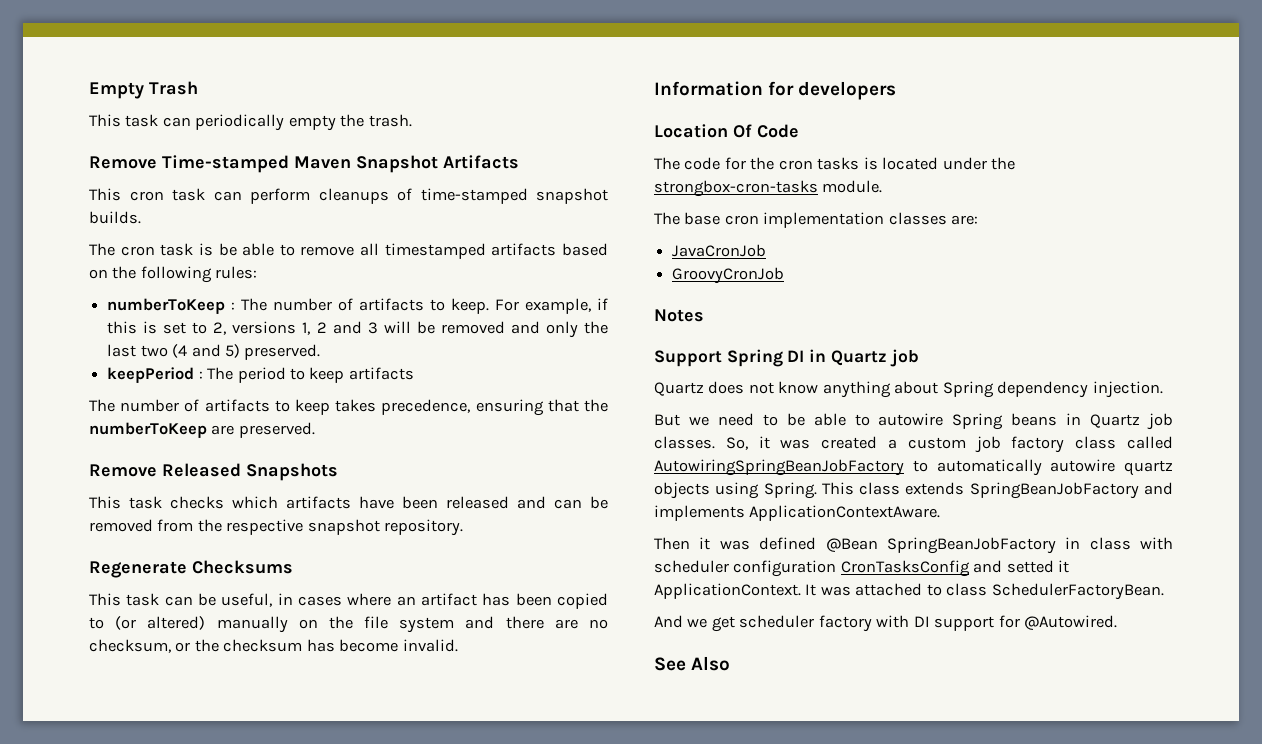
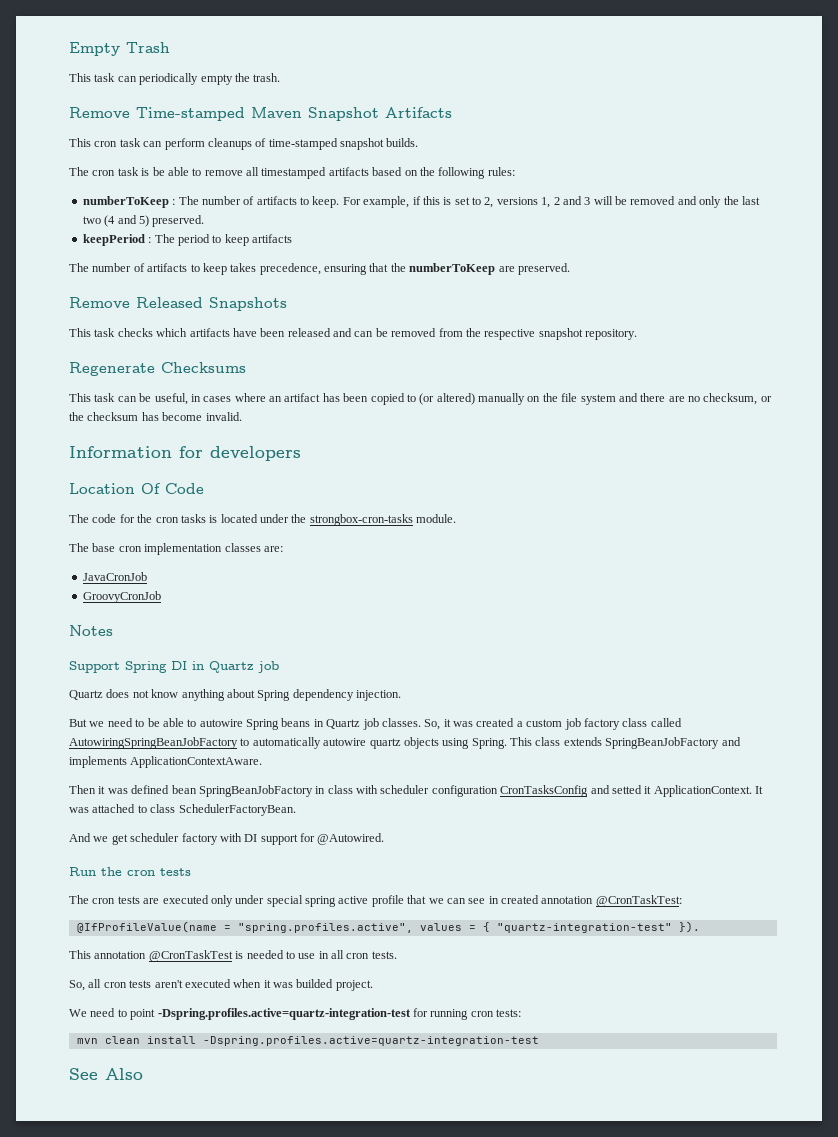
- Then it was defined @Bean SpringBeanJobFactory in class with scheduler configuration CronTasksConfig and setted it ApplicationContext.
+ Then it was defined bean SpringBeanJobFactory in class with scheduler configuration CronTasksConfig and setted it ApplicationContext.
+ Run the cron tests
+ The cron tests are executed only under special spring active profile that we can see in created annotation @CronTaskTest:
+ @IfProfileValue(name = "spring.profiles.active", values = { "quartz-integration-test" }).
+ This annotation @CronTaskTest is needed to use in all cron tests.
+ So, all cron tests aren't executed when it was builded project.
+ We need to point -Dspring.profiles.active=quartz-integration-test for running cron tests:
+ mvn clean install -Dspring.profiles.active=quartz-integration-test

